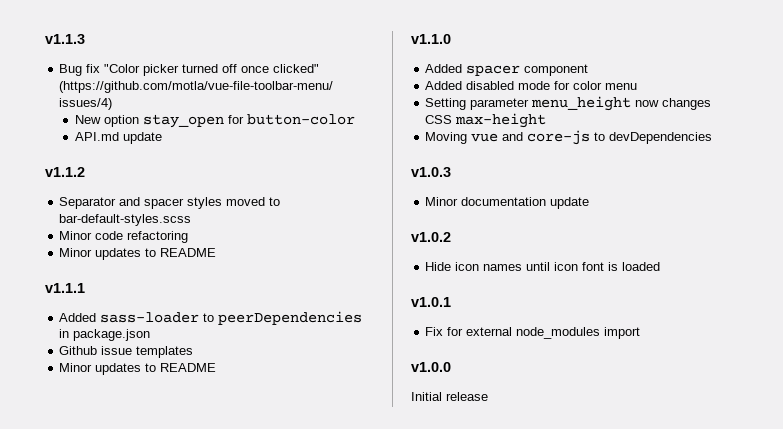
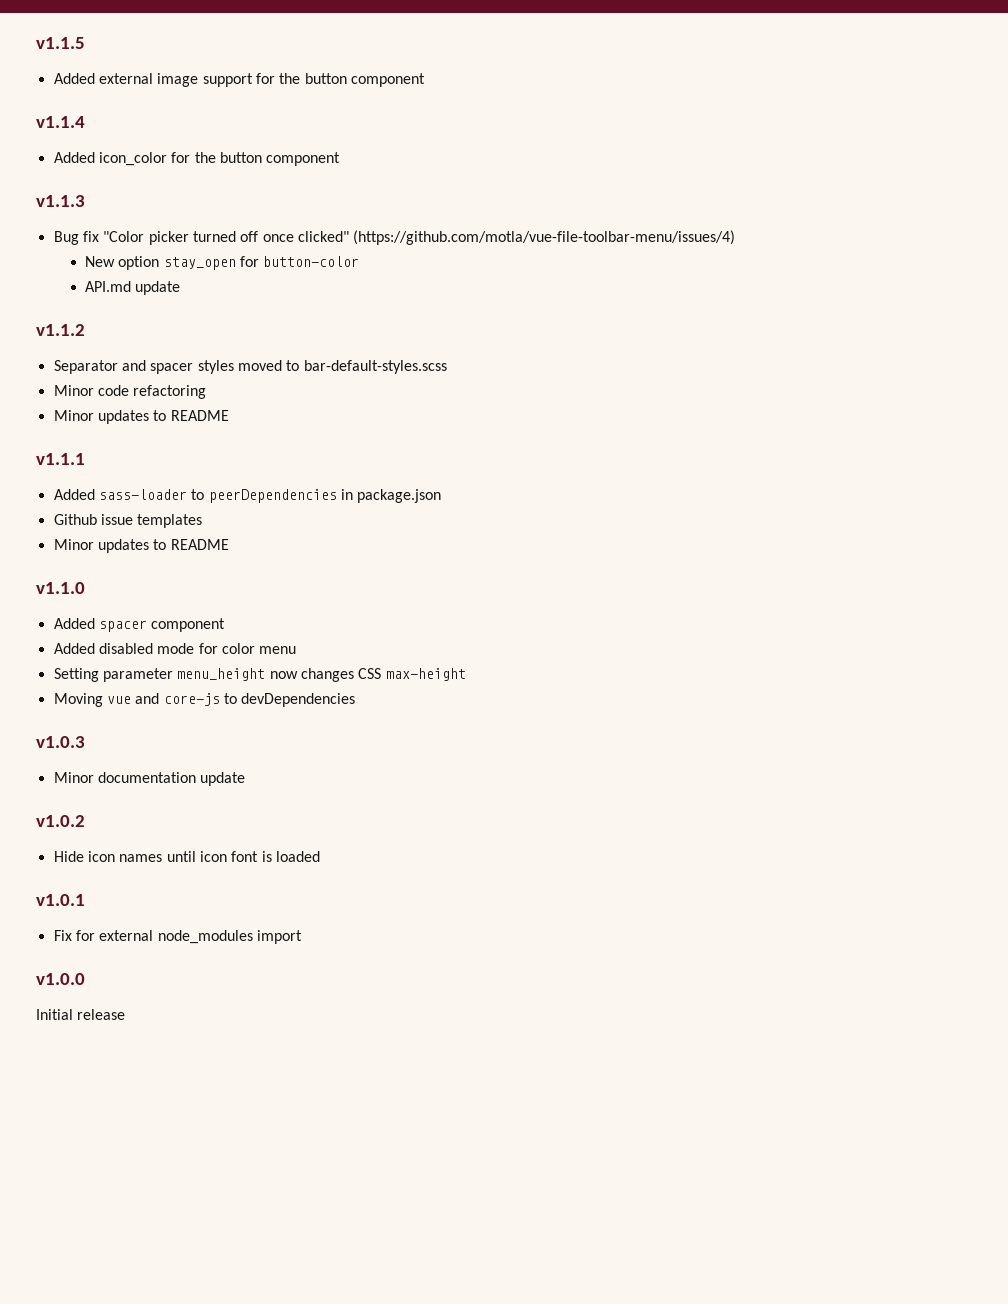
+ v1.1.5
+ Added external image support for the button component
+ v1.1.4
+ Added icon_color for the button component

